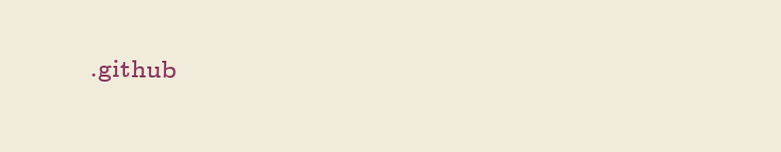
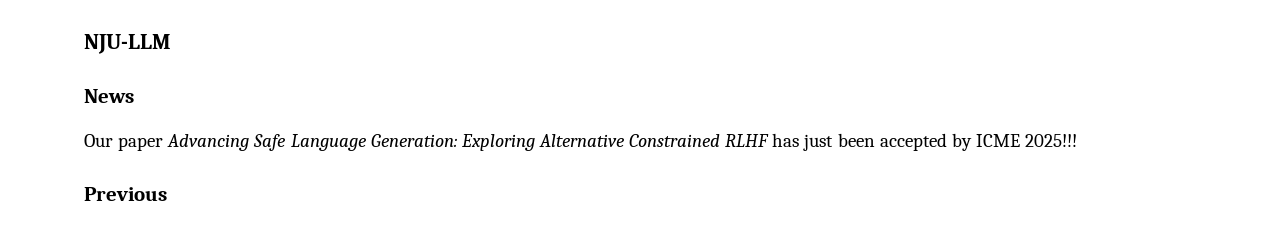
- .github
+ NJU-LLM
+ News
+ Our paper Advancing Safe Language Generation: Exploring Alternative Constrained RLHF has just been accepted by ICME 2025!!!
+ Previous

